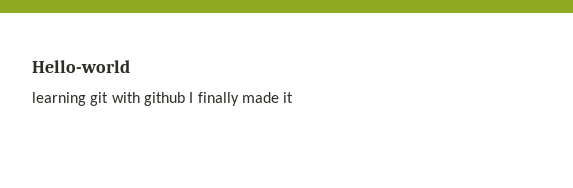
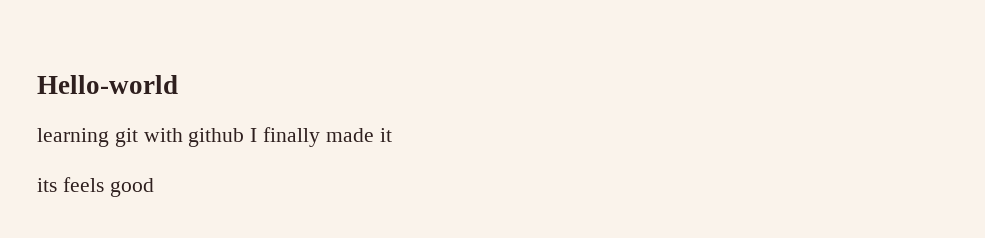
+ its feels good

